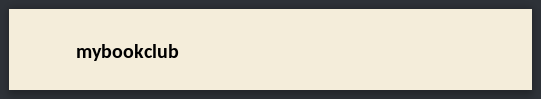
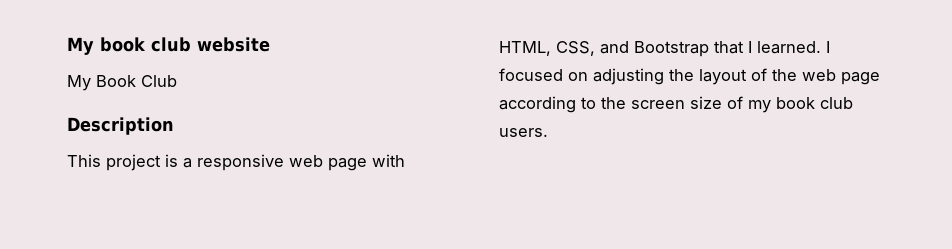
- mybookclub
+ My book club website
+ My Book Club
+ Description
+ This project is a responsive web page with HTML, CSS, and Bootstrap that I learned. I focused on adjusting the layout of the web page according to the screen size of my book club users.

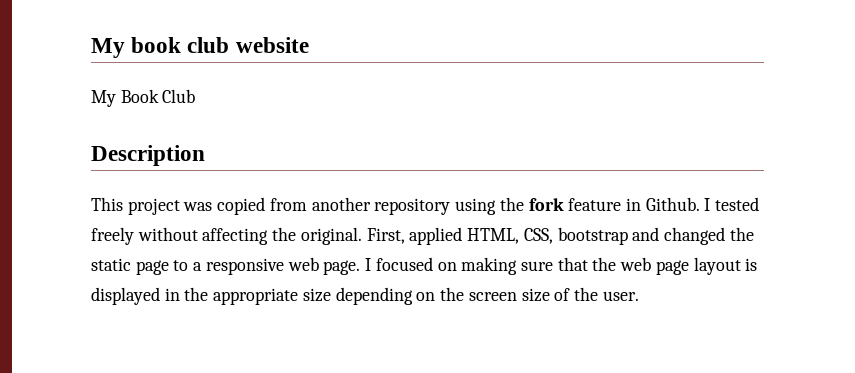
- This project is a responsive web page with HTML, CSS, and Bootstrap that I learned. I focused on adjusting the layout of the web page according to the screen size of my book club users.
+ This project was copied from another repository using the fork feature in Github. I tested freely without affecting the original. First, applied HTML, CSS, bootstrap and changed the static page to a responsive web page. I focused on making sure that the web page layout is displayed in the appropriate size depending on the screen size of the user.

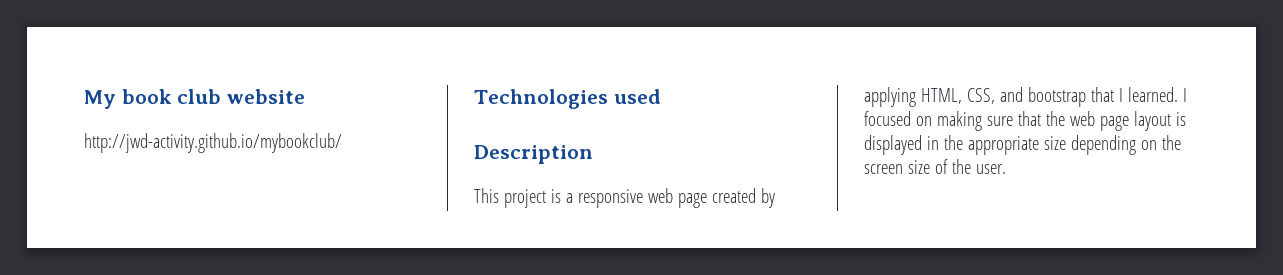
- My Book Club
+ http://jwd-activity.github.io/mybookclub/
+ Technologies used
- This project was copied from another repository using the fork feature in Github. I tested freely without affecting the original. First, applied HTML, CSS, bootstrap and changed the static page to a responsive web page.
+ This project is a responsive web page created by applying HTML, CSS, and bootstrap that I learned.

